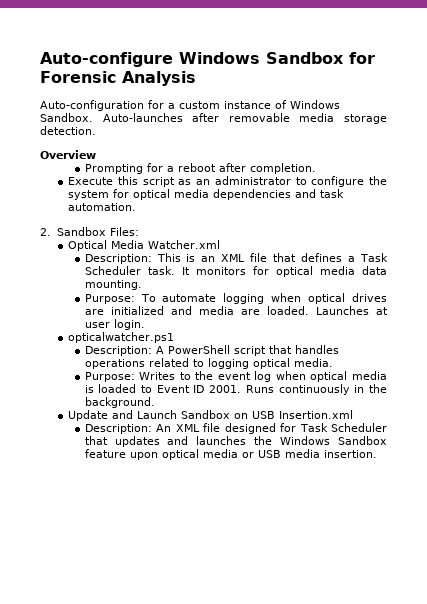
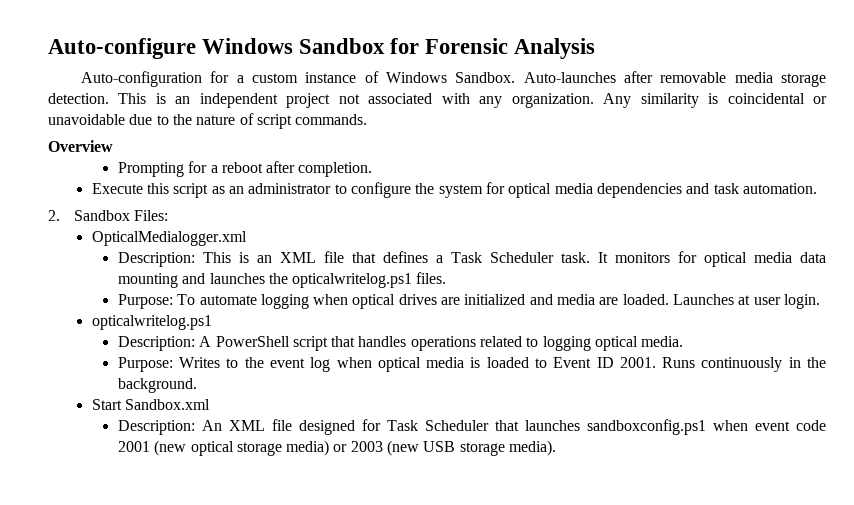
+ This is an independent project not associated with any organization. Any similarity is coincidental or unavoidable due to the nature of script commands.
- Optical Media Watcher.xml
+ OpticalMedialogger.xml
- It monitors for optical media data mounting.
+ It monitors for optical media data mounting and launches the opticalwritelog.ps1 files.
  Launches at user login.
- opticalwatcher.ps1
+ opticalwritelog.ps1
- Update and Launch Sandbox on USB Insertion.xml
+ Start Sandbox.xml
- Description: An XML file designed for Task Scheduler that updates and launches the Windows Sandbox feature upon optical media or USB media insertion.
+ Description: An XML file designed for Task Scheduler that launches sandboxconfig.ps1 when event code 2001 (new optical storage media) or 2003 (new USB storage media).

